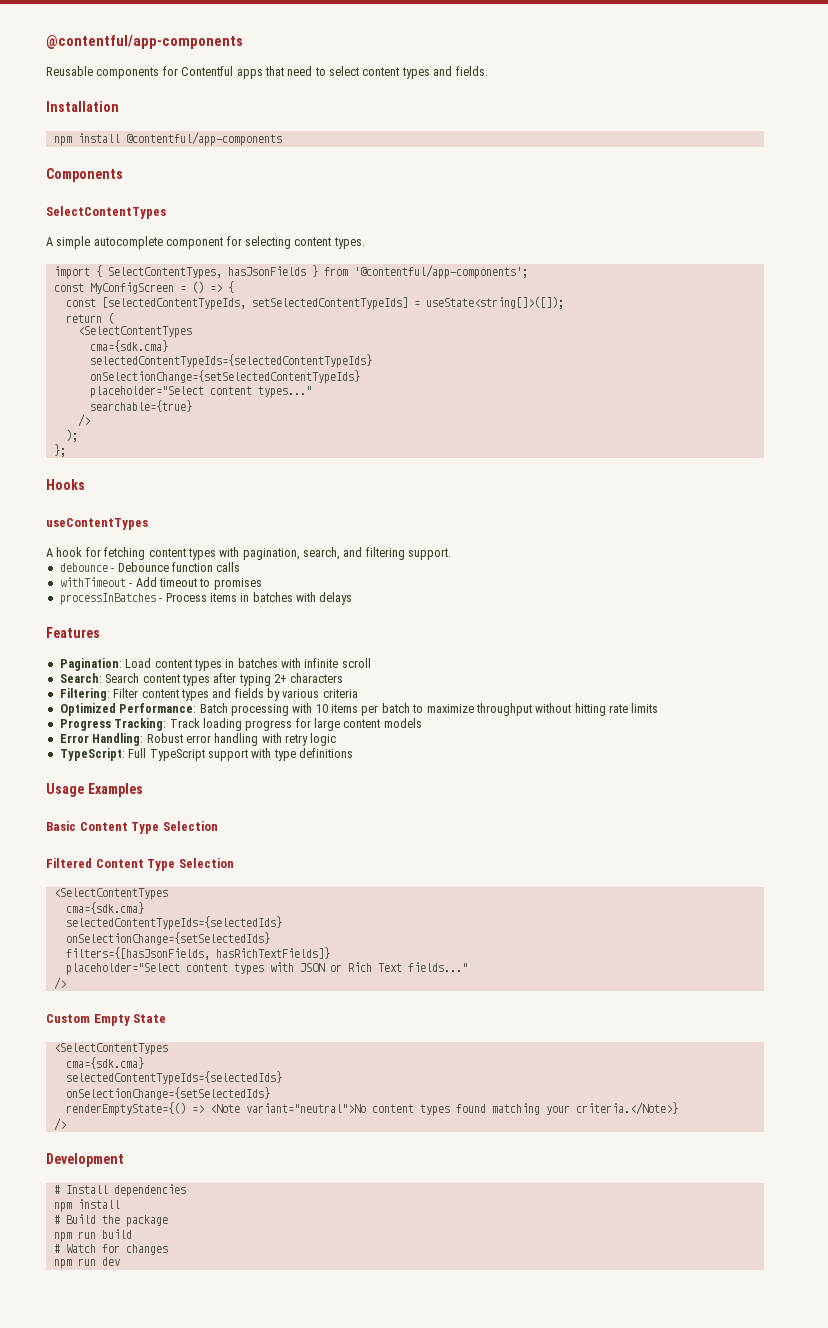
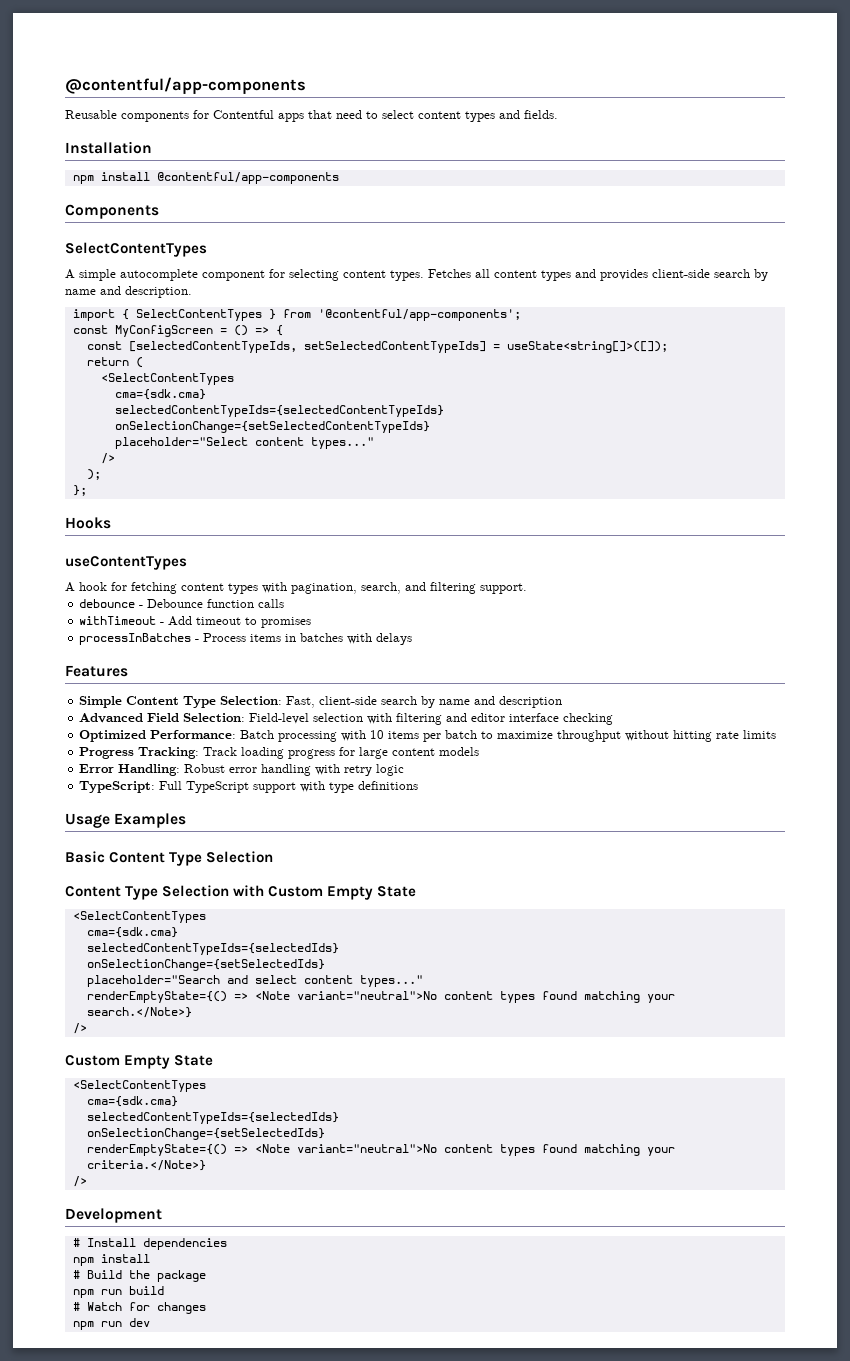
+ Fetches all content types and provides client-side search by name and description.
- import { SelectContentTypes, hasJsonFields } from '@contentful/app-components';
+ import { SelectContentTypes } from '@contentful/app-components';
- searchable={true}
- Pagination: Load content types in batches with infinite scroll
- Search: Search content types after typing 2+ characters
- Filtering: Filter content types and fields by various criteria
+ Simple Content Type Selection: Fast, client-side search by name and description
+ Advanced Field Selection: Field-level selection with filtering and editor interface checking
- Filtered Content Type Selection
+ Content Type Selection with Custom Empty State
  <SelectContentTypes
  cma={sdk.cma}
  selectedContentTypeIds={selectedIds}
  onSelectionChange={setSelectedIds}
- filters={[hasJsonFields, hasRichTextFields]}
- placeholder="Select content types with JSON or Rich Text fields..."
+ placeholder="Search and select content types..."
+ renderEmptyState={() => <Note variant="neutral">No content types found matching your search.</Note>}

